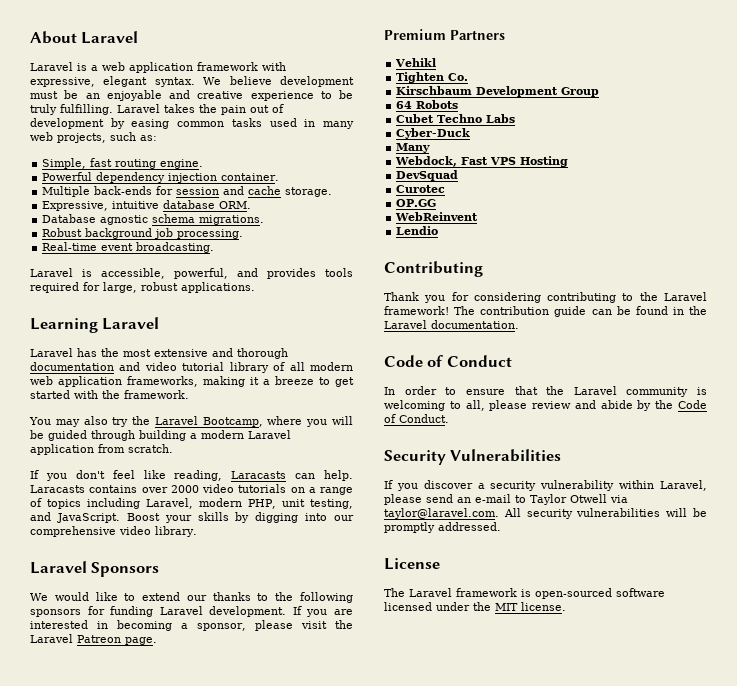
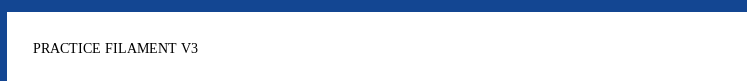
- About Laravel
- Laravel is a web application framework with expressive, elegant syntax. We believe development must be an enjoyable and creative experience to be truly fulfilling. Laravel takes the pain out of development by easing common tasks used in many web projects, such as:
- Simple, fast routing engine.
- Powerful dependency injection container.
- Multiple back-ends for session and cache storage.
- Expressive, intuitive database ORM.
- Database agnostic schema migrations.
- Robust background job processing.
- Real-time event broadcasting.
- Laravel is accessible, powerful, and provides tools required for large, robust applications.
- Learning Laravel
- Laravel has the most extensive and thorough documentation and video tutorial library of all modern web application frameworks, making it a breeze to get started with the framework.
- You may also try the Laravel Bootcamp, where you will be guided through building a modern Laravel application from scratch.
- If you don't feel like reading, Laracasts can help. Laracasts contains over 2000 video tutorials on a range of topics including Laravel, modern PHP, unit testing, and JavaScript. Boost your skills by digging into our comprehensive video library.
- Laravel Sponsors
- We would like to extend our thanks to the following sponsors for funding Laravel development. If you are interested in becoming a sponsor, please visit the Laravel Patreon page.
- Premium Partners
- Vehikl
- Tighten Co.
- Kirschbaum Development Group
- 64 Robots
- Cubet Techno Labs
- Cyber-Duck
- Many
- Webdock, Fast VPS Hosting
- DevSquad
- Curotec
- OP.GG
- WebReinvent
- Lendio
- Contributing
- Thank you for considering contributing to the Laravel framework! The contribution guide can be found in the Laravel documentation.
- Code of Conduct
- In order to ensure that the Laravel community is welcoming to all, please review and abide by the Code of Conduct.
- Security Vulnerabilities
- If you discover a security vulnerability within Laravel, please send an e-mail to Taylor Otwell via taylor@laravel.com. All security vulnerabilities will be promptly addressed.
- License
- The Laravel framework is open-sourced software licensed under the MIT license.
+ PRACTICE FILAMENT V3

